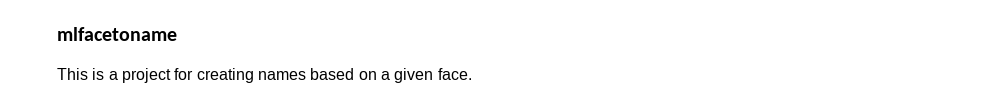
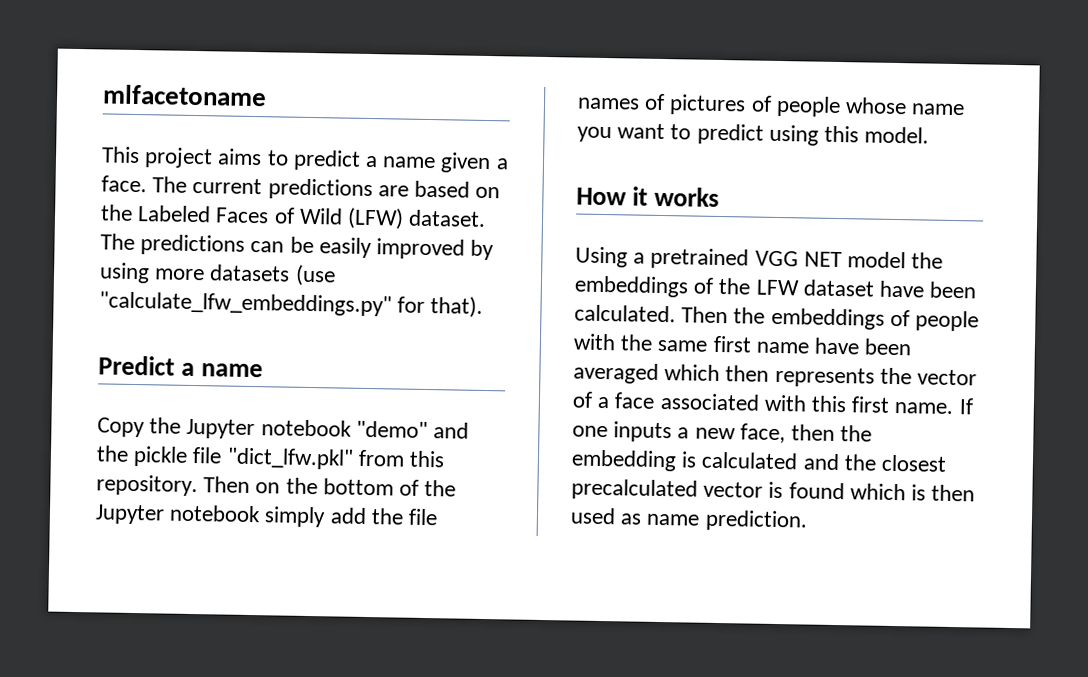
- This is a project for creating names based on a given face.
+ This project aims to predict a name given a face. The current predictions are based on the Labeled Faces of Wild (LFW) dataset. The predictions can be easily improved by using more datasets (use "calculate_lfw_embeddings.py" for that).
+ Predict a name
+ Copy the Jupyter notebook "demo" and the pickle file "dict_lfw.pkl" from this repository. Then on the bottom of the Jupyter notebook simply add the file names of pictures of people whose name you want to predict using this model.
+ How it works
+ Using a pretrained VGG NET model the embeddings of the LFW dataset have been calculated. Then the embeddings of people with the same first name have been averaged which then represents the vector of a face associated with this first name. If one inputs a new face, then the embedding is calculated and the closest precalculated vector is found which is then used as name prediction.

